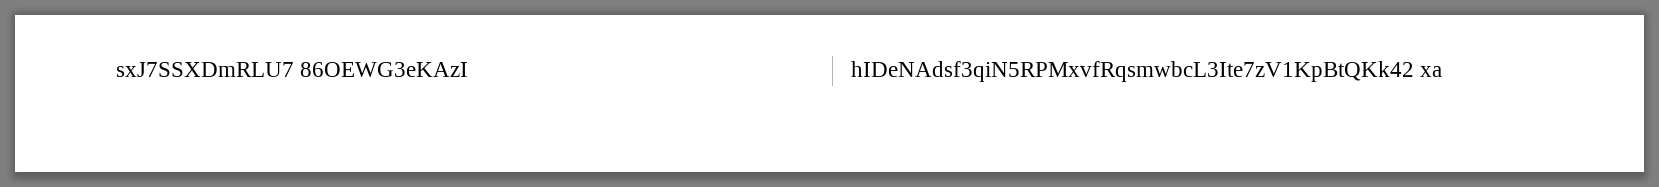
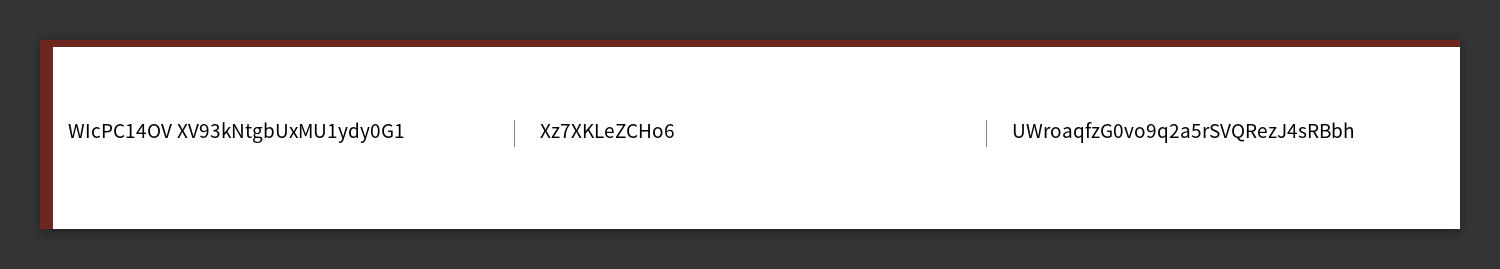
- sxJ7SSXDmRLU7 86OEWG3eKAzI hIDeNAdsf3qiN5RPMxvfRqsmwbcL3Ite7zV1KpBtQKk42 xa
+ WIcPC14OV XV93kNtgbUxMU1ydy0G1 Xz7XKLeZCHo6 UWroaqfzG0vo9q2a5rSVQRezJ4sRBbh

